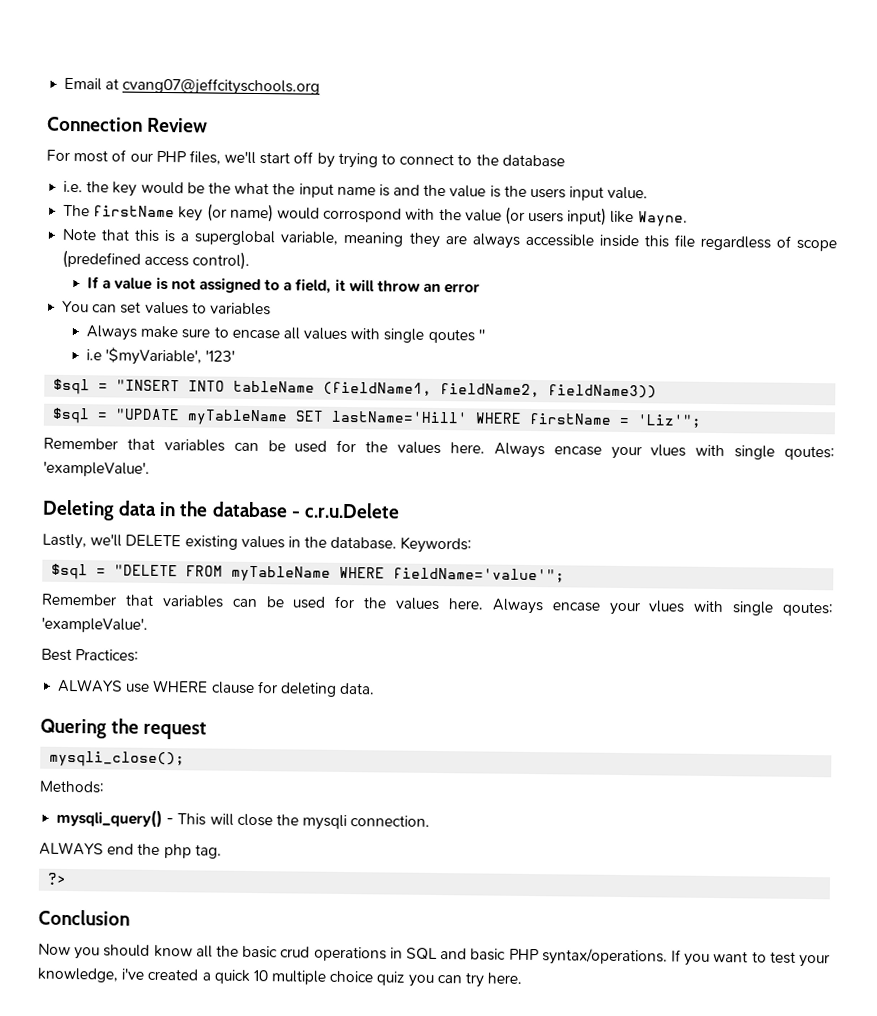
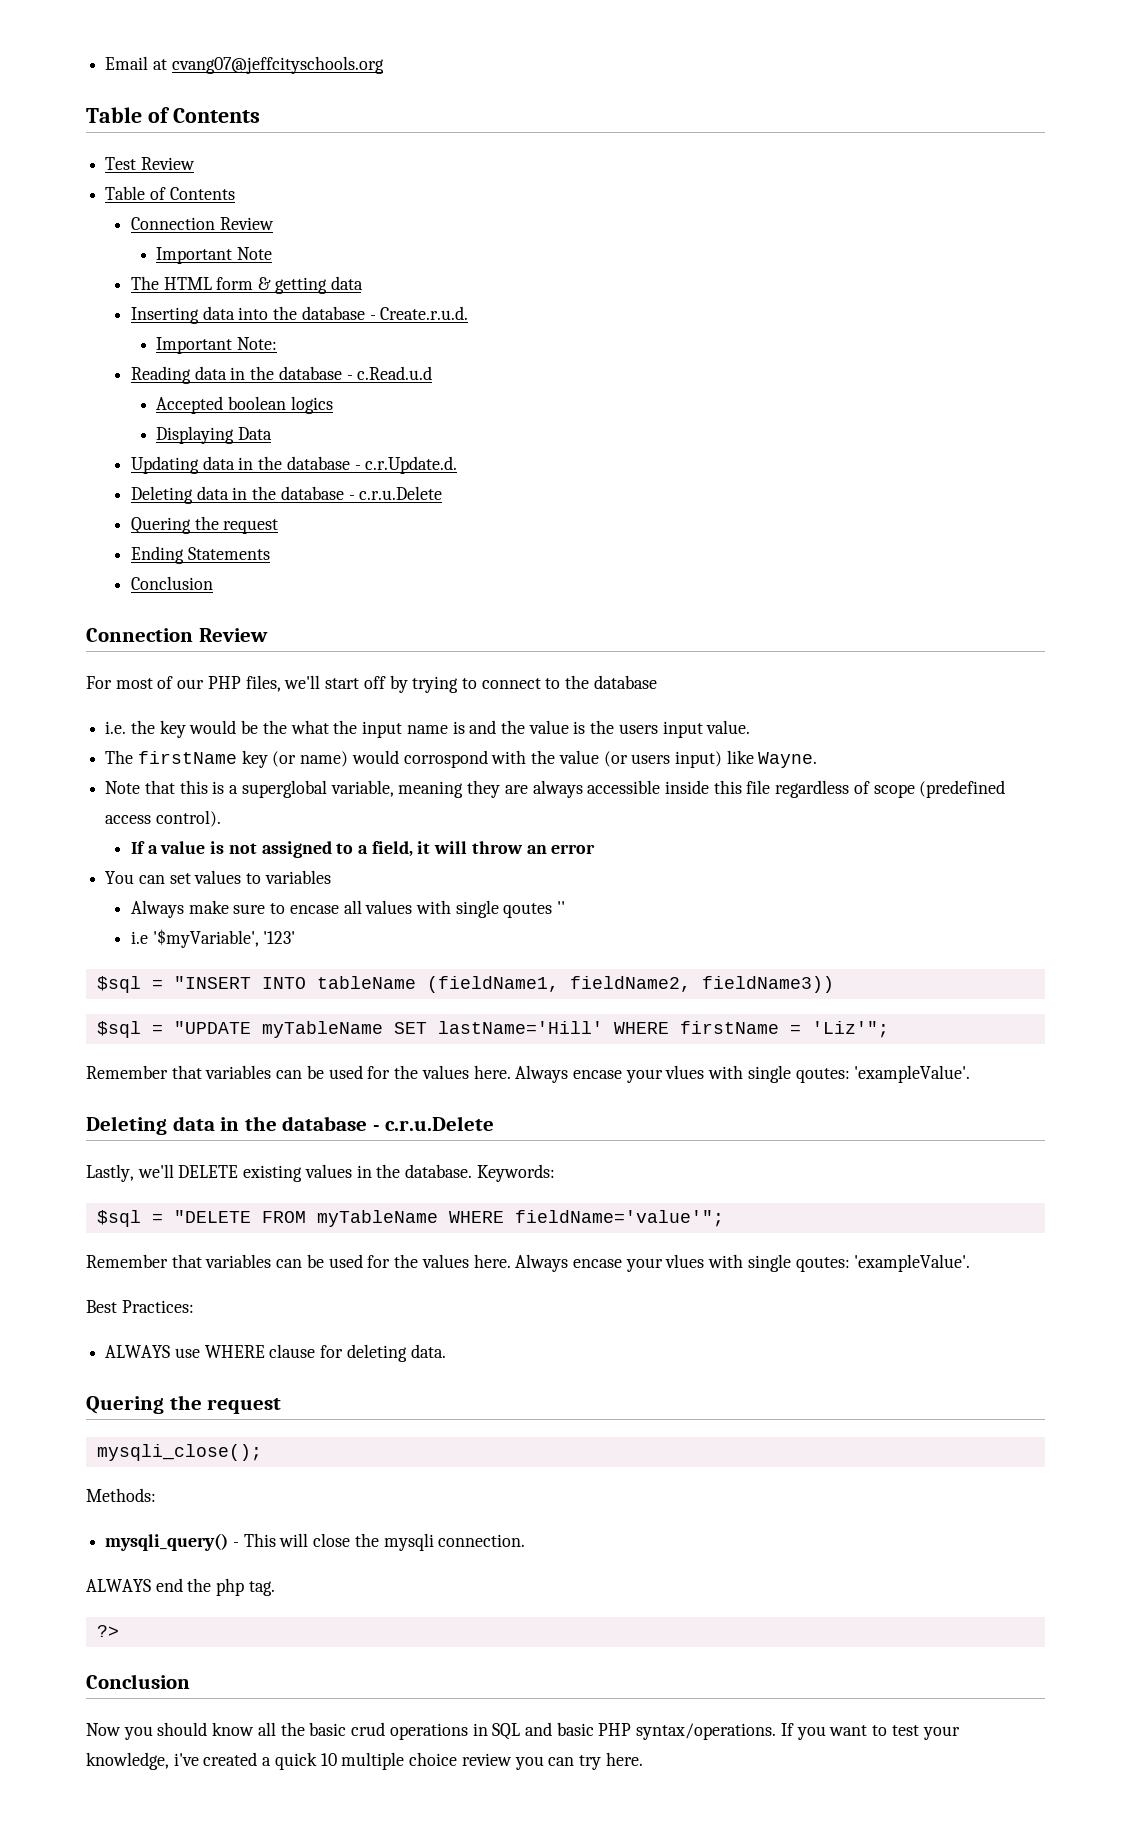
  Email at cvang07@jeffcityschools.org
+ Table of Contents
+ Test Review
+ Table of Contents
+ Connection Review
+ Important Note
+ The HTML form & getting data
+ Inserting data into the database - Create.r.u.d.
+ Important Note:
+ Reading data in the database - c.Read.u.d
+ Accepted boolean logics
+ Displaying Data
+ Updating data in the database - c.r.Update.d.
+ Deleting data in the database - c.r.u.Delete
+ Quering the request
+ Ending Statements
+ Conclusion
- If you want to test your knowledge, i've created a quick 10 multiple choice quiz you can try here.
+ If you want to test your knowledge, i've created a quick 10 multiple choice review you can try here.

